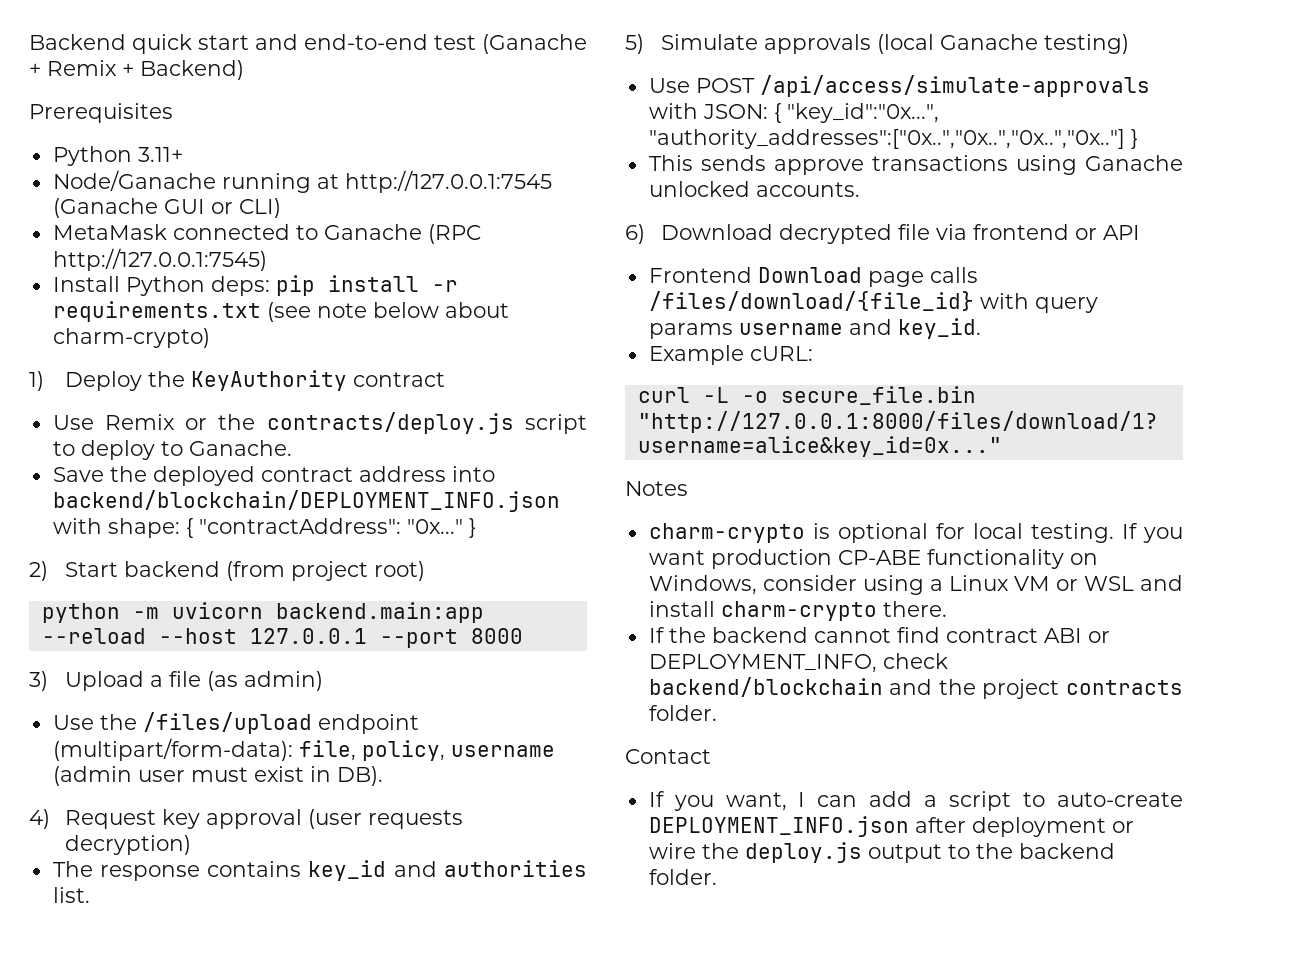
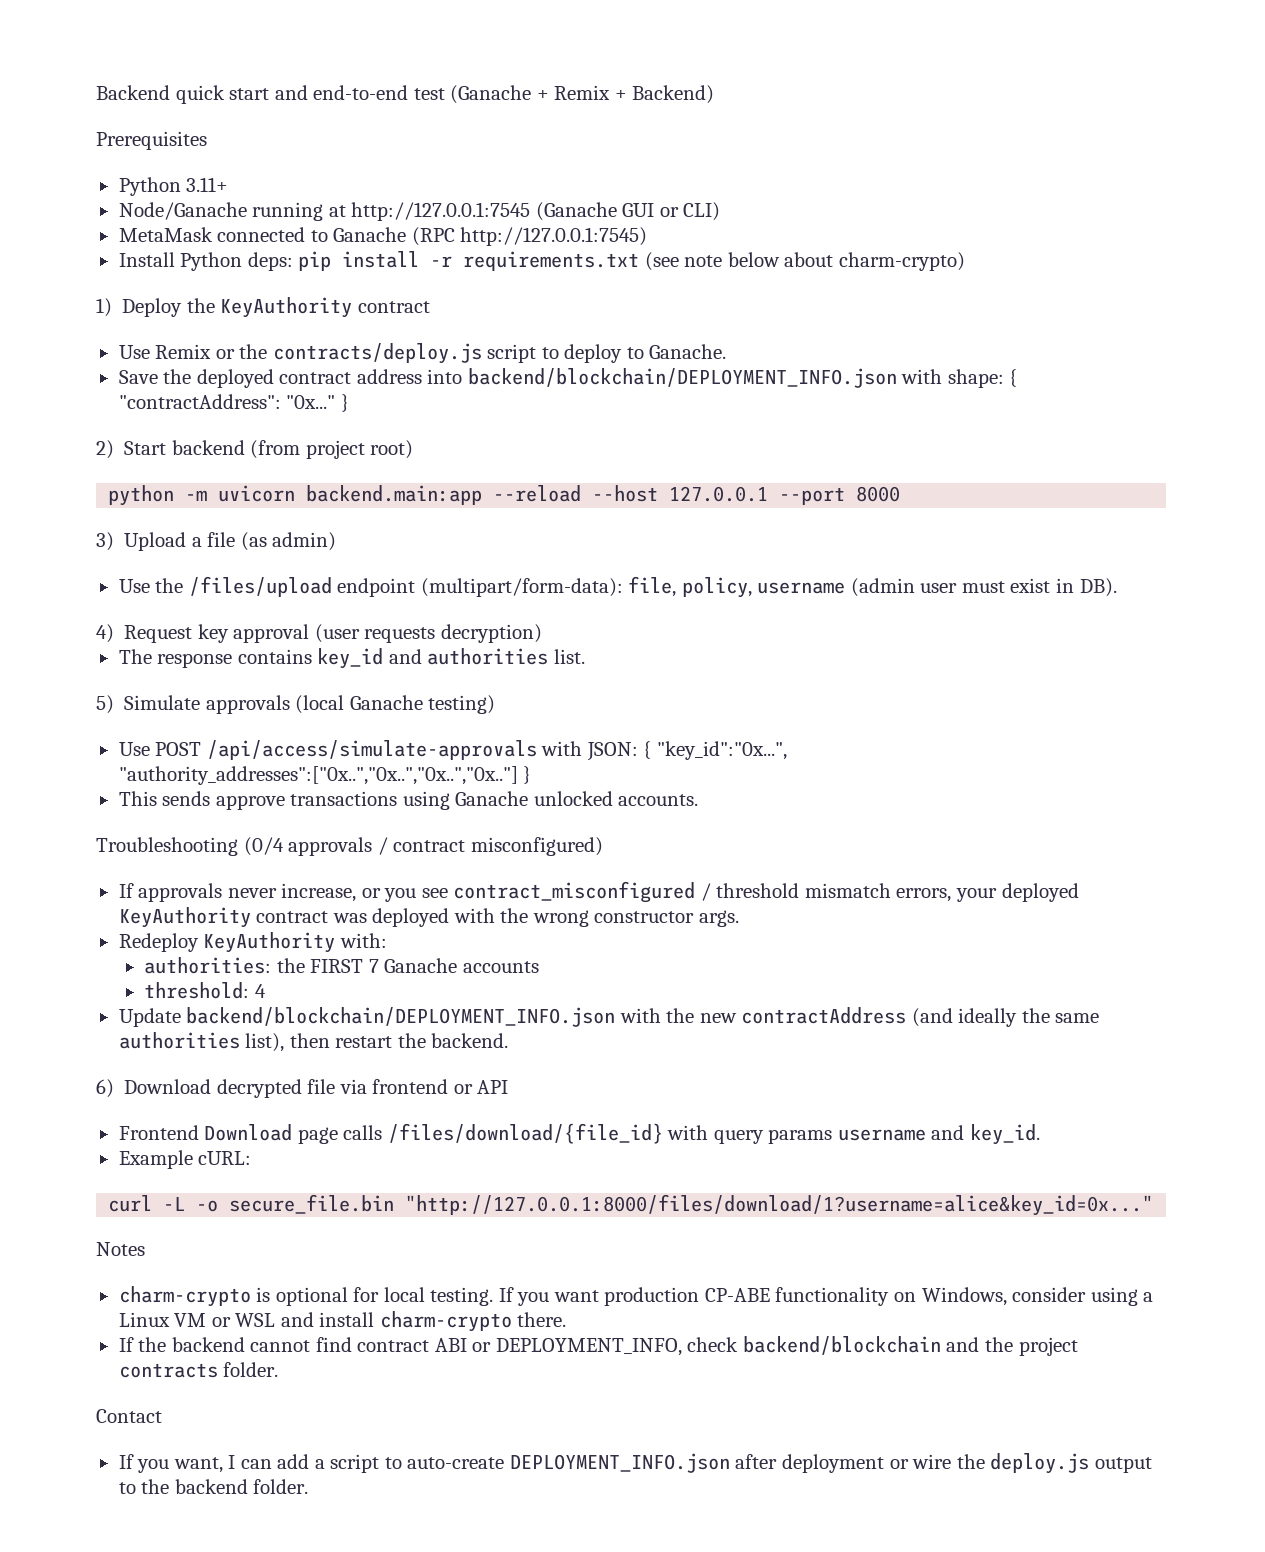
+ Troubleshooting (0/4 approvals / contract misconfigured)
+ If approvals never increase, or you see contract_misconfigured / threshold mismatch errors, your deployed KeyAuthority contract was deployed with the wrong constructor args.
+ Redeploy KeyAuthority with:
+ authorities: the FIRST 7 Ganache accounts
+ threshold: 4
+ Update backend/blockchain/DEPLOYMENT_INFO.json with the new contractAddress (and ideally the same authorities list), then restart the backend.

